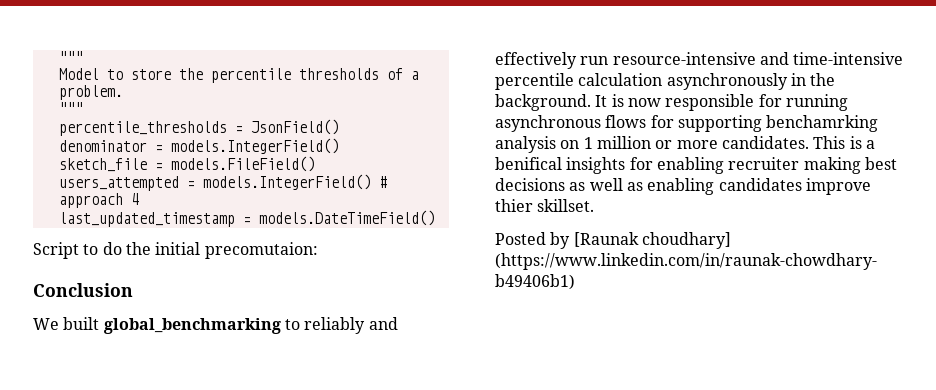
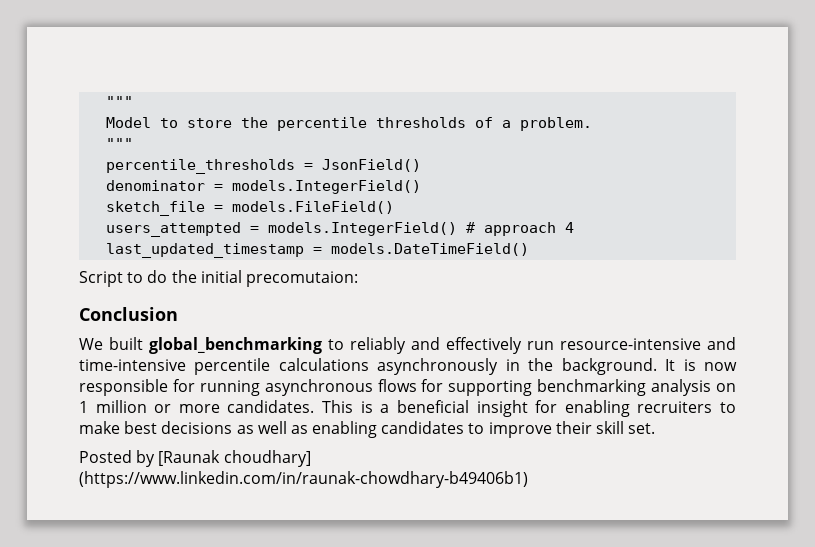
- We built global_benchmarking to reliably and effectively run resource-intensive and time-intensive percentile calculation asynchronously in the background.
+ We built global_benchmarking to reliably and effectively run resource-intensive and time-intensive percentile calculations asynchronously in the background.
- It is now responsible for running asynchronous flows for supporting benchamrking analysis on 1 million or more candidates.
+ It is now responsible for running asynchronous flows for supporting benchmarking analysis on 1 million or more candidates.
- This is a benifical insights for enabling recruiter making best decisions as well as enabling candidates improve thier skillset.
+ This is a beneficial insight for enabling recruiters to make best decisions as well as enabling candidates to improve their skill set.

